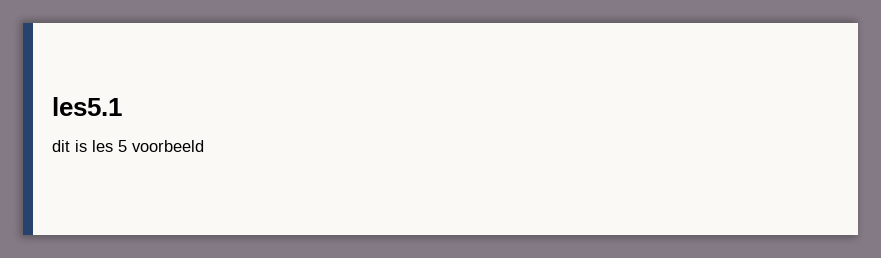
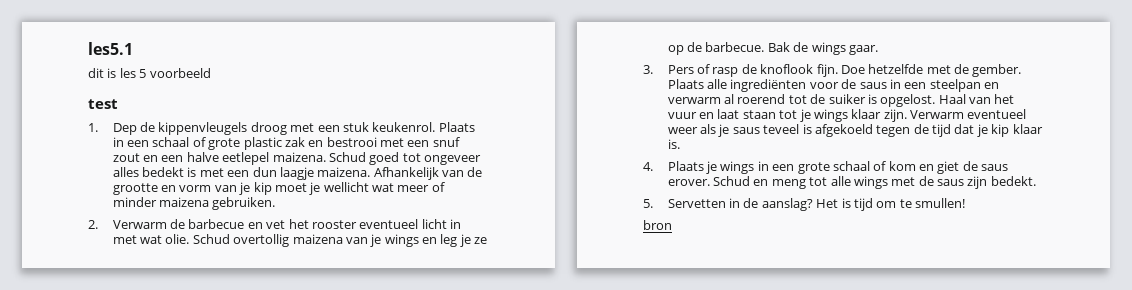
+ test
+ 1. Dep de kippenvleugels droog met een stuk keukenrol. Plaats in een schaal of grote plastic zak en bestrooi met een snuf zout en een halve eetlepel maizena. Schud goed tot ongeveer alles bedekt is met een dun laagje maizena. Afhankelijk van de grootte en vorm van je kip moet je wellicht wat meer of minder maizena gebruiken.
+ 2. Verwarm de barbecue en vet het rooster eventueel licht in met wat olie. Schud overtollig maizena van je wings en leg je ze op de barbecue. Bak de wings gaar.
+ 3. Pers of rasp de knoflook fijn. Doe hetzelfde met de gember. Plaats alle ingrediënten voor de saus in een steelpan en verwarm al roerend tot de suiker is opgelost. Haal van het vuur en laat staan tot je wings klaar zijn. Verwarm eventueel weer als je saus teveel is afgekoeld tegen de tijd dat je kip klaar is.
+ 4. Plaats je wings in een grote schaal of kom en giet de saus erover. Schud en meng tot alle wings met de saus zijn bedekt.
+ 5. Servetten in de aanslag? Het is tijd om te smullen!
+ bron

